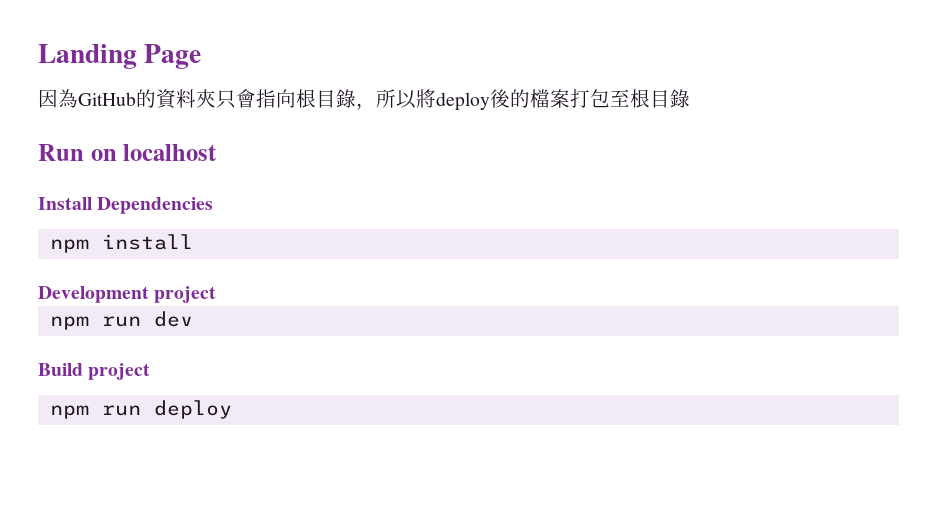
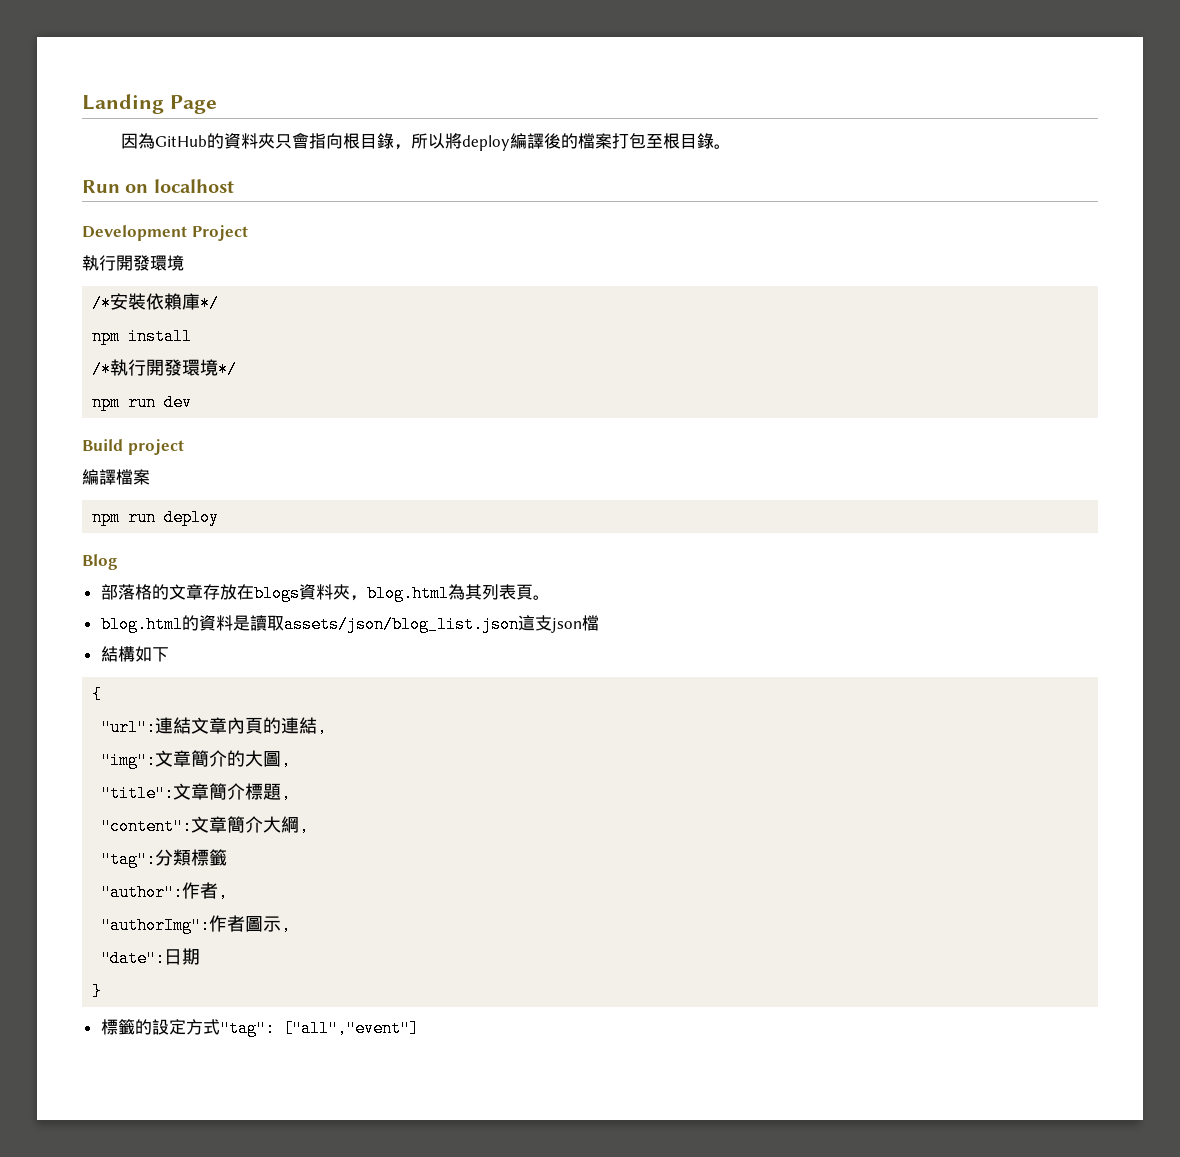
- 因為GitHub的資料夾只會指向根目錄，所以將deploy後的檔案打包至根目錄
+ 因為GitHub的資料夾只會指向根目錄，所以將deploy編譯後的檔案打包至根目錄。
- Install Dependencies
+ Development Project
+ 執行開發環境
+ /*安裝依賴庫*/
  npm install
- Development project
+ /*執行開發環境*/
+ 編譯檔案
+ Blog
+ 部落格的文章存放在blogs資料夾，blog.html為其列表頁。
+ blog.html的資料是讀取assets/json/blog_list.json這支json檔
+ 結構如下
+ {
+ "url":連結文章內頁的連結,
+ "img":文章簡介的大圖,
+ "title":文章簡介標題,
+ "content":文章簡介大綱,
+ "tag":分類標籤
+ "author":作者,
+ "authorImg":作者圖示,
+ "date":日期
+ }
+ 標籤的設定方式"tag": ["all","event"]

